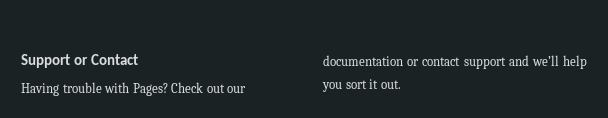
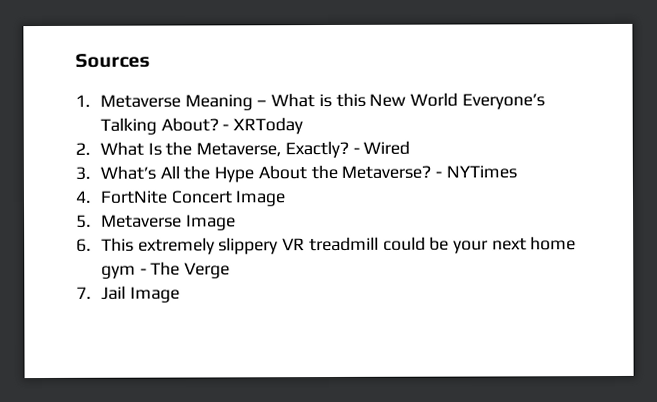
- Support or Contact
- Having trouble with Pages? Check out our documentation or contact support and we’ll help you sort it out.
+ Sources
+ 1. Metaverse Meaning – What is this New World Everyone’s Talking About? - XRToday
+ 2. What Is the Metaverse, Exactly? - Wired
+ 3. What’s All the Hype About the Metaverse? - NYTimes
+ 4. FortNite Concert Image
+ 5. Metaverse Image
+ 6. This extremely slippery VR treadmill could be your next home gym - The Verge
+ 7. Jail Image

